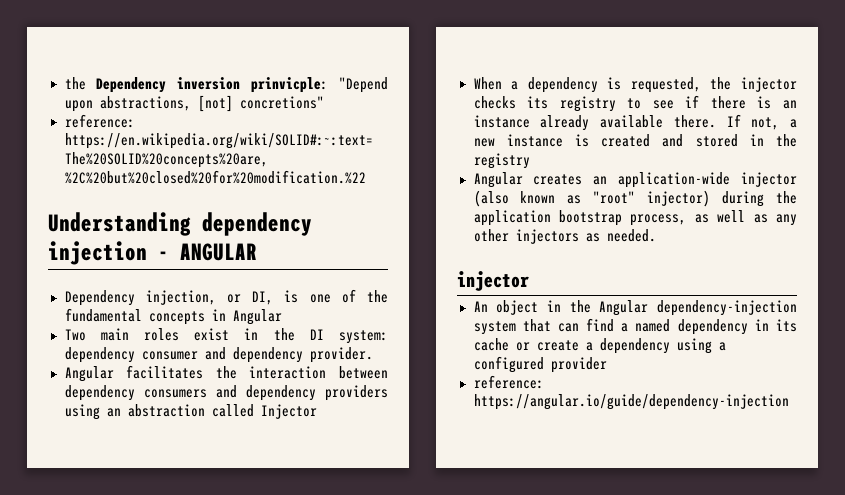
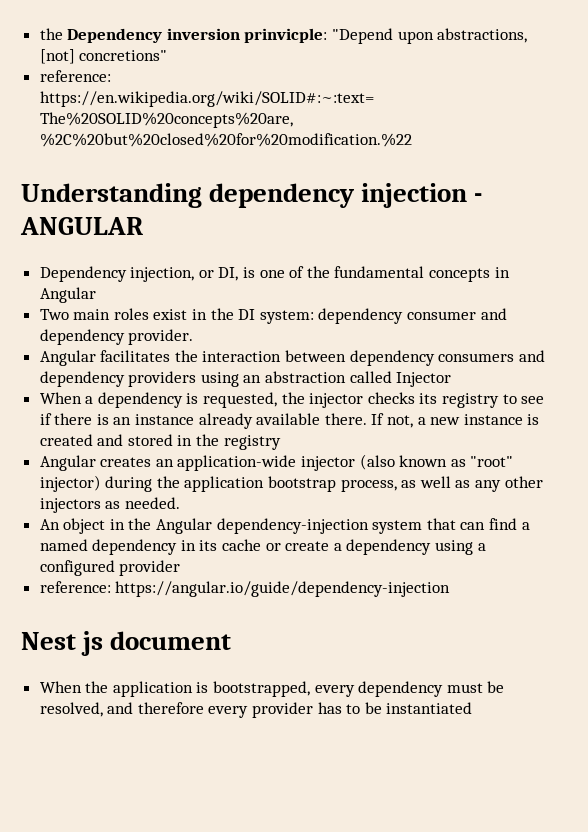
  Angular creates an application-wide injector (also known as "root" injector) during the application bootstrap process, as well as any other injectors as needed.
- injector
+ Nest js document
+ When the application is bootstrapped, every dependency must be resolved, and therefore every provider has to be instantiated

